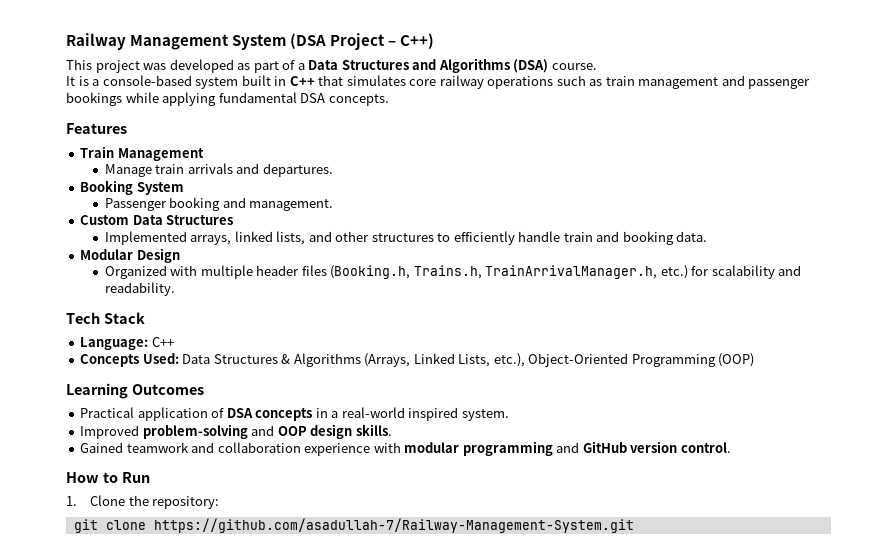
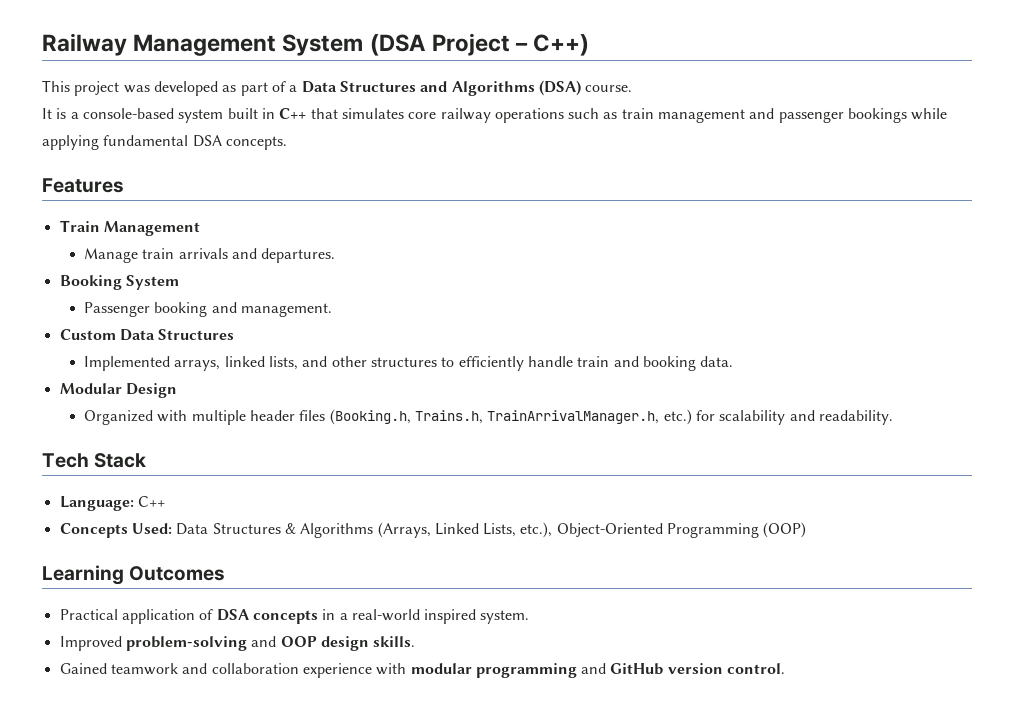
- How to Run
- 1. Clone the repository:
- git clone https://github.com/asadullah-7/Railway-Management-System.git

